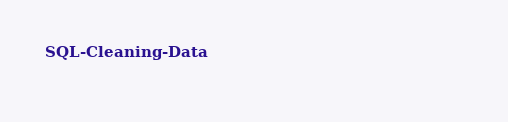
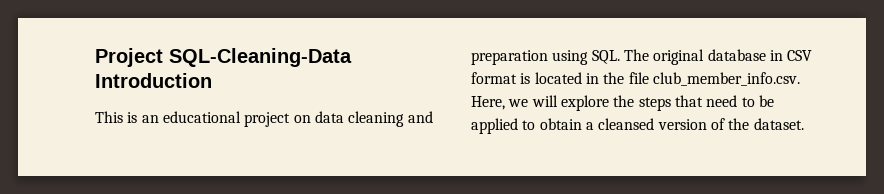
- SQL-Cleaning-Data
+ Project SQL-Cleaning-Data Introduction
+ This is an educational project on data cleaning and preparation using SQL. The original database in CSV format is located in the file club_member_info.csv. Here, we will explore the steps that need to be applied to obtain a cleansed version of the dataset.

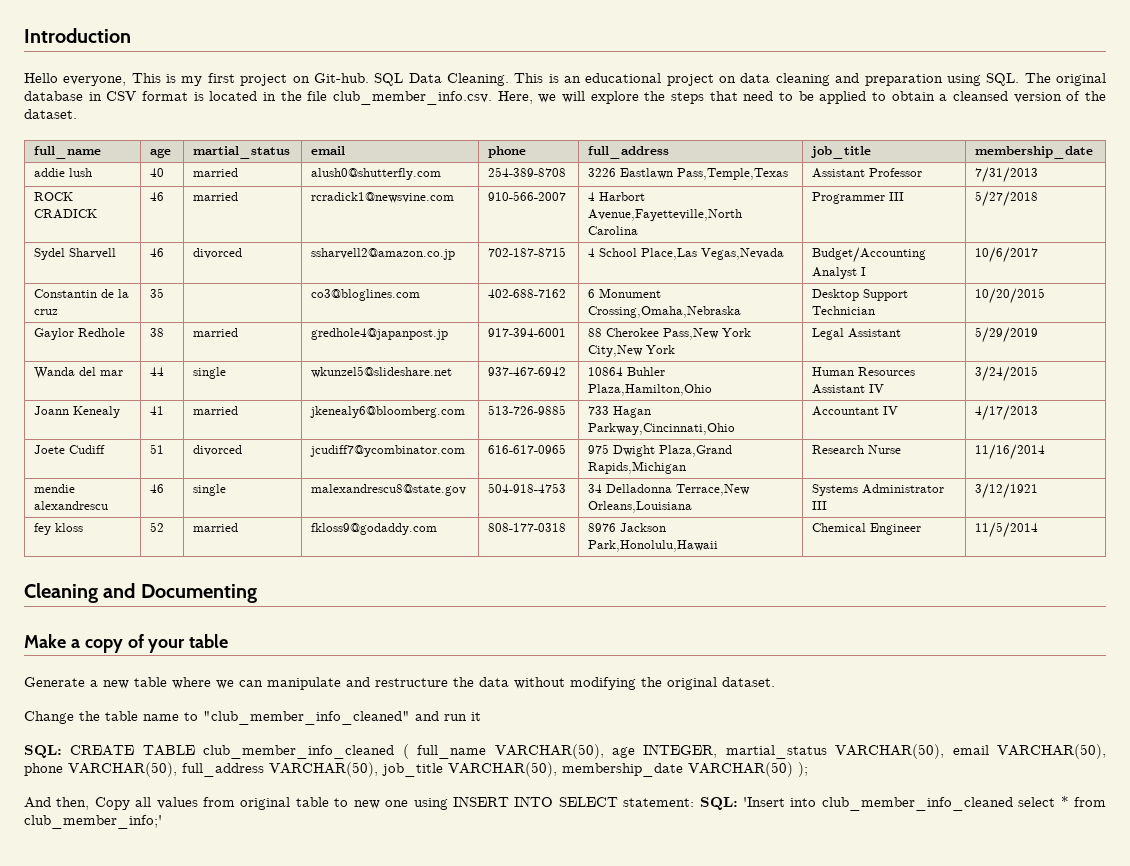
- Project SQL-Cleaning-Data Introduction
+ Introduction
+ Hello everyone, This is my first project on Git-hub. SQL Data Cleaning.
+ full_name | age | martial_status | email | phone | full_address | job_title | membership_date
+ addie lush | 40 | married | alush0@shutterfly.com | 254-389-8708 | 3226 Eastlawn Pass,Temple,Texas | Assistant Professor | 7/31/2013
+ ROCK CRADICK | 46 | married | rcradick1@newsvine.com | 910-566-2007 | 4 Harbort Avenue,Fayetteville,North Carolina | Programmer III | 5/27/2018
+ Sydel Sharvell | 46 | divorced | ssharvell2@amazon.co.jp | 702-187-8715 | 4 School Place,Las Vegas,Nevada | Budget/Accounting Analyst I | 10/6/2017
+ Constantin de la cruz | 35 | | co3@bloglines.com | 402-688-7162 | 6 Monument Crossing,Omaha,Nebraska | Desktop Support Technician | 10/20/2015
+ Gaylor Redhole | 38 | married | gredhole4@japanpost.jp | 917-394-6001 | 88 Cherokee Pass,New York City,New York | Legal Assistant | 5/29/2019
+ Wanda del mar | 44 | single | wkunzel5@slideshare.net | 937-467-6942 | 10864 Buhler Plaza,Hamilton,Ohio | Human Resources Assistant IV | 3/24/2015
+ Joann Kenealy | 41 | married | jkenealy6@bloomberg.com | 513-726-9885 | 733 Hagan Parkway,Cincinnati,Ohio | Accountant IV | 4/17/2013
+ Joete Cudiff | 51 | divorced | jcudiff7@ycombinator.com | 616-617-0965 | 975 Dwight Plaza,Grand Rapids,Michigan | Research Nurse | 11/16/2014
+ mendie alexandrescu | 46 | single | malexandrescu8@state.gov | 504-918-4753 | 34 Delladonna Terrace,New Orleans,Louisiana | Systems Administrator III | 3/12/1921
+ fey kloss | 52 | married | fkloss9@godaddy.com | 808-177-0318 | 8976 Jackson Park,Honolulu,Hawaii | Chemical Engineer | 11/5/2014
+ Cleaning and Documenting
+ Make a copy of your table
+ Generate a new table where we can manipulate and restructure the data without modifying the original dataset.
+ Change the table name to "club_member_info_cleaned" and run it
+ SQL: CREATE TABLE club_member_info_cleaned ( full_name VARCHAR(50), age INTEGER, martial_status VARCHAR(50), email VARCHAR(50), phone VARCHAR(50), full_address VARCHAR(50), job_title VARCHAR(50), membership_date VARCHAR(50) );
+ And then, Copy all values from original table to new one using INSERT INTO SELECT statement: SQL: 'Insert into club_member_info_cleaned select * from club_member_info;'

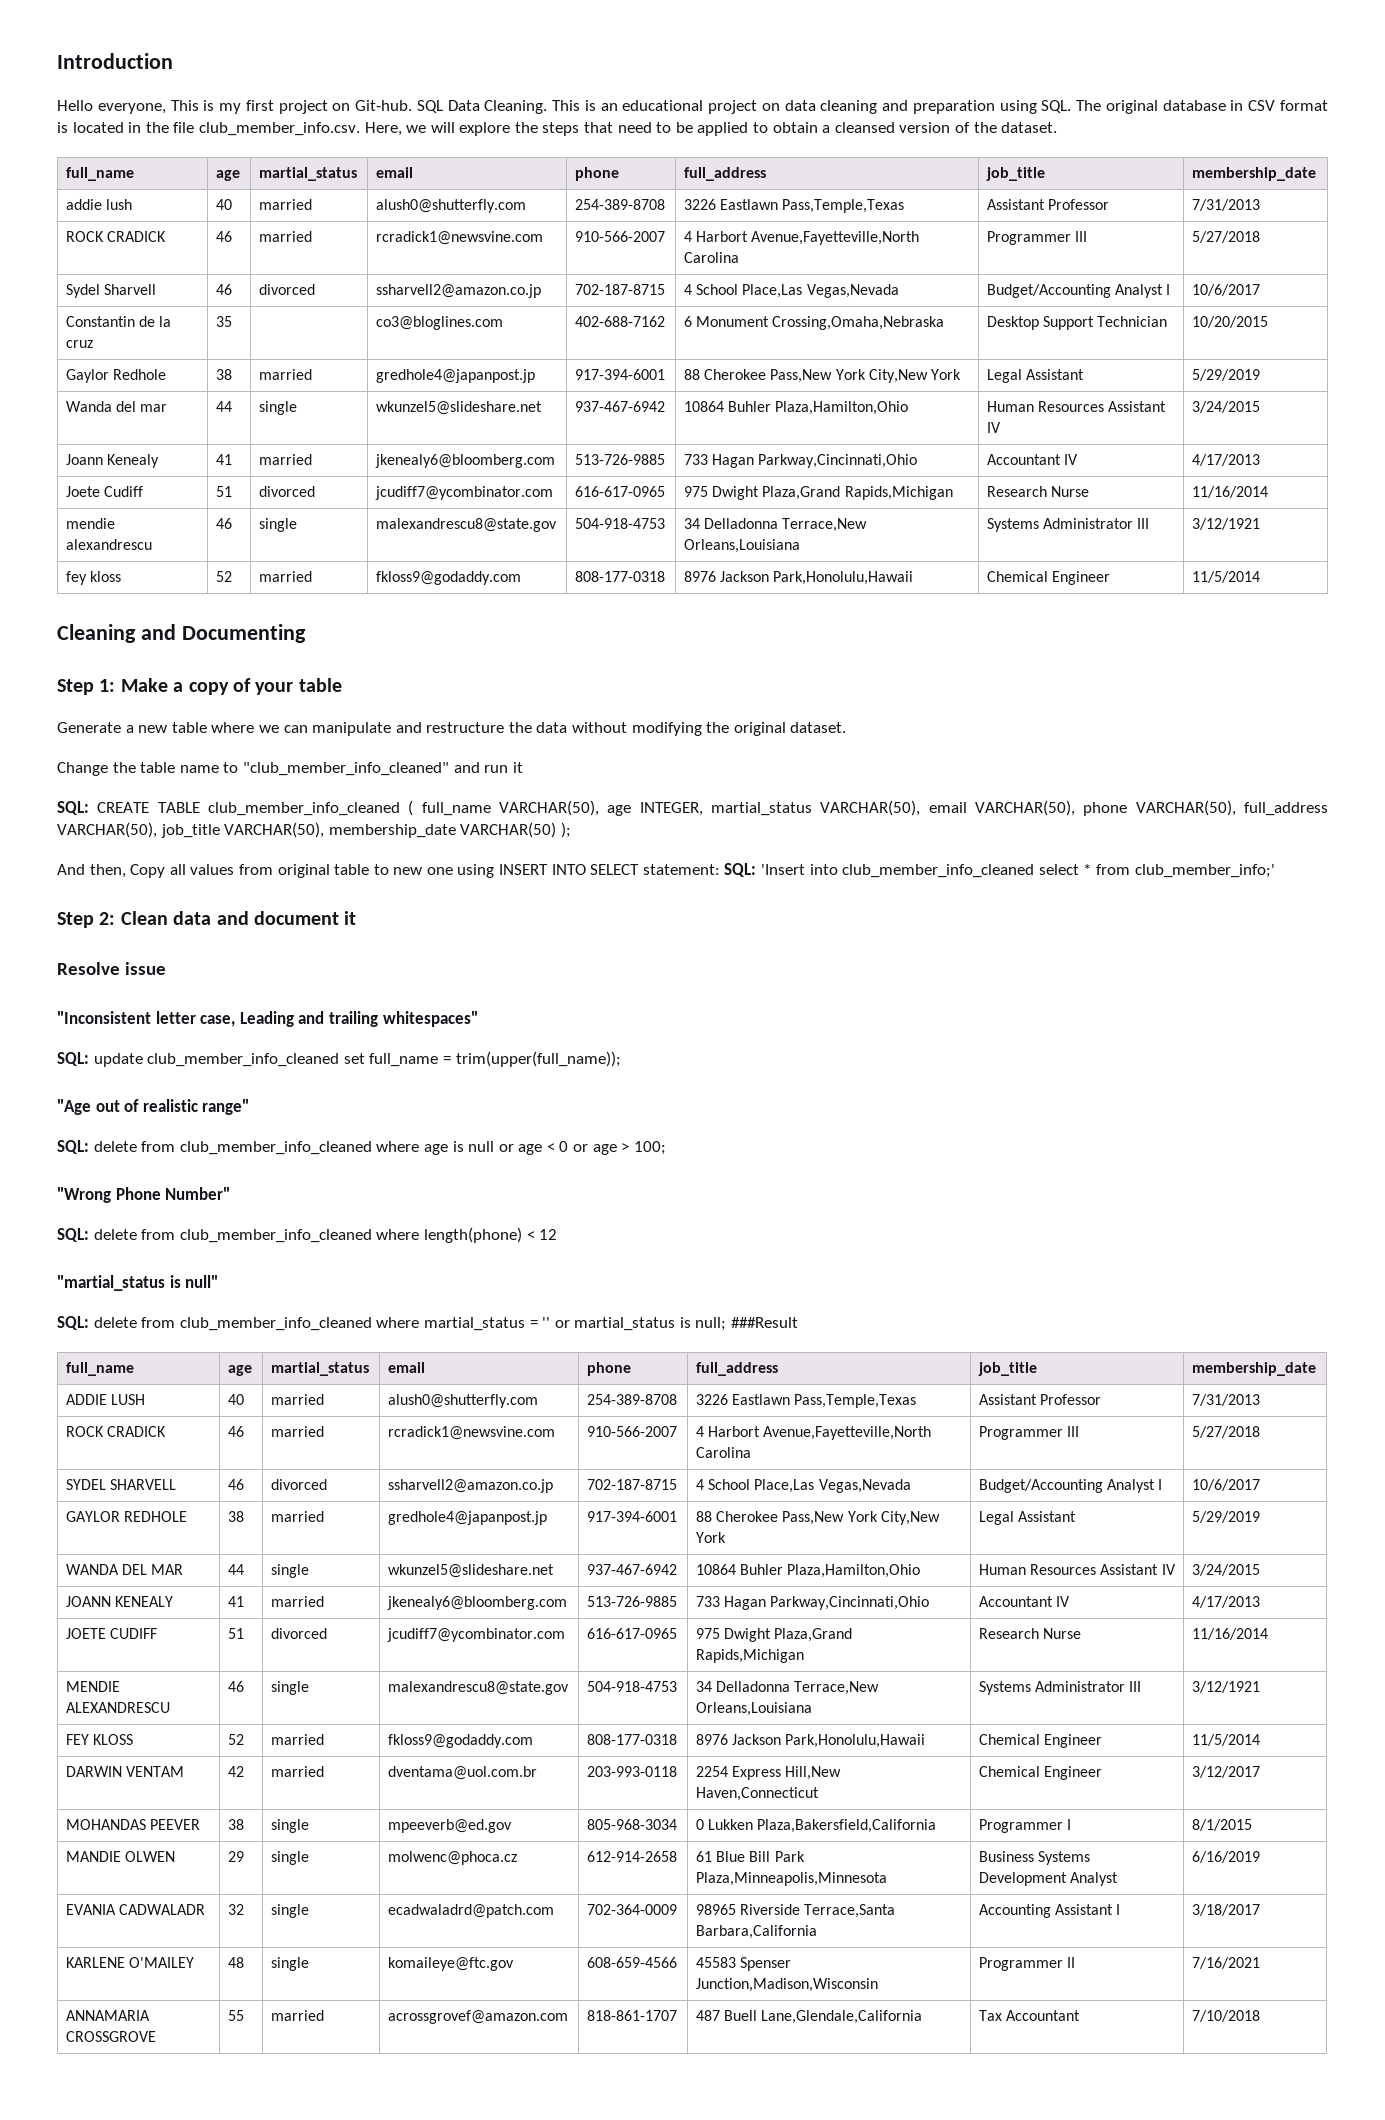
- Make a copy of your table
+ Step 1: Make a copy of your table
+ Step 2: Clean data and document it
+ Resolve issue
+ "Inconsistent letter case, Leading and trailing whitespaces"
+ SQL: update club_member_info_cleaned set full_name = trim(upper(full_name));
+ "Age out of realistic range"
+ SQL: delete from club_member_info_cleaned where age is null or age < 0 or age > 100;
+ "Wrong Phone Number"
+ SQL: delete from club_member_info_cleaned where length(phone) < 12
+ "martial_status is null"
+ SQL: delete from club_member_info_cleaned where martial_status = '' or martial_status is null; ###Result
+ full_name | age | martial_status | email | phone | full_address | job_title | membership_date
+ ADDIE LUSH | 40 | married | alush0@shutterfly.com | 254-389-8708 | 3226 Eastlawn Pass,Temple,Texas | Assistant Professor | 7/31/2013
+ ROCK CRADICK | 46 | married | rcradick1@newsvine.com | 910-566-2007 | 4 Harbort Avenue,Fayetteville,North Carolina | Programmer III | 5/27/2018
+ SYDEL SHARVELL | 46 | divorced | ssharvell2@amazon.co.jp | 702-187-8715 | 4 School Place,Las Vegas,Nevada | Budget/Accounting Analyst I | 10/6/2017
+ GAYLOR REDHOLE | 38 | married | gredhole4@japanpost.jp | 917-394-6001 | 88 Cherokee Pass,New York City,New York | Legal Assistant | 5/29/2019
+ WANDA DEL MAR | 44 | single | wkunzel5@slideshare.net | 937-467-6942 | 10864 Buhler Plaza,Hamilton,Ohio | Human Resources Assistant IV | 3/24/2015
+ JOANN KENEALY | 41 | married | jkenealy6@bloomberg.com | 513-726-9885 | 733 Hagan Parkway,Cincinnati,Ohio | Accountant IV | 4/17/2013
+ JOETE CUDIFF | 51 | divorced | jcudiff7@ycombinator.com | 616-617-0965 | 975 Dwight Plaza,Grand Rapids,Michigan | Research Nurse | 11/16/2014
+ MENDIE ALEXANDRESCU | 46 | single | malexandrescu8@state.gov | 504-918-4753 | 34 Delladonna Terrace,New Orleans,Louisiana | Systems Administrator III | 3/12/1921
+ FEY KLOSS | 52 | married | fkloss9@godaddy.com | 808-177-0318 | 8976 Jackson Park,Honolulu,Hawaii | Chemical Engineer | 11/5/2014
+ DARWIN VENTAM | 42 | married | dventama@uol.com.br | 203-993-0118 | 2254 Express Hill,New Haven,Connecticut | Chemical Engineer | 3/12/2017
+ MOHANDAS PEEVER | 38 | single | mpeeverb@ed.gov | 805-968-3034 | 0 Lukken Plaza,Bakersfield,California | Programmer I | 8/1/2015
+ MANDIE OLWEN | 29 | single | molwenc@phoca.cz | 612-914-2658 | 61 Blue Bill Park Plaza,Minneapolis,Minnesota | Business Systems Development Analyst | 6/16/2019
+ EVANIA CADWALADR | 32 | single | ecadwaladrd@patch.com | 702-364-0009 | 98965 Riverside Terrace,Santa Barbara,California | Accounting Assistant I | 3/18/2017
+ KARLENE O'MAILEY | 48 | single | komaileye@ftc.gov | 608-659-4566 | 45583 Spenser Junction,Madison,Wisconsin | Programmer II | 7/16/2021
+ ANNAMARIA CROSSGROVE | 55 | married | acrossgrovef@amazon.com | 818-861-1707 | 487 Buell Lane,Glendale,California | Tax Accountant | 7/10/2018

